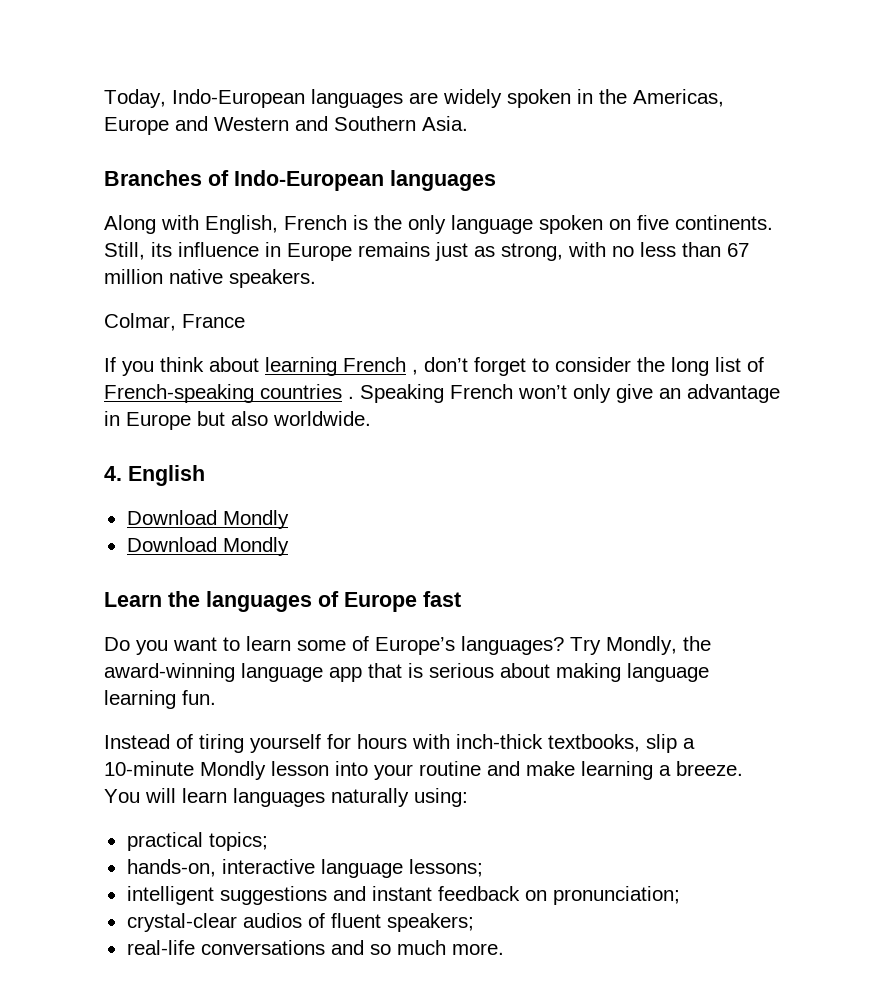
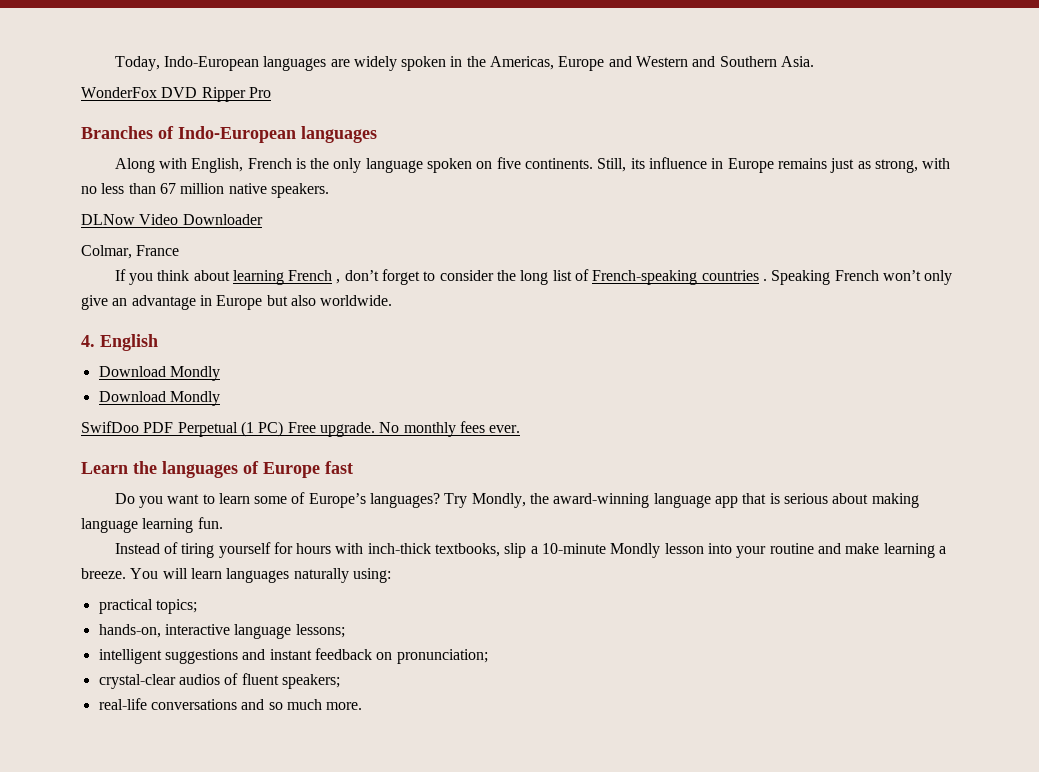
+ WonderFox DVD Ripper Pro
+ DLNow Video Downloader
+ SwifDoo PDF Perpetual (1 PC) Free upgrade. No monthly fees ever.

